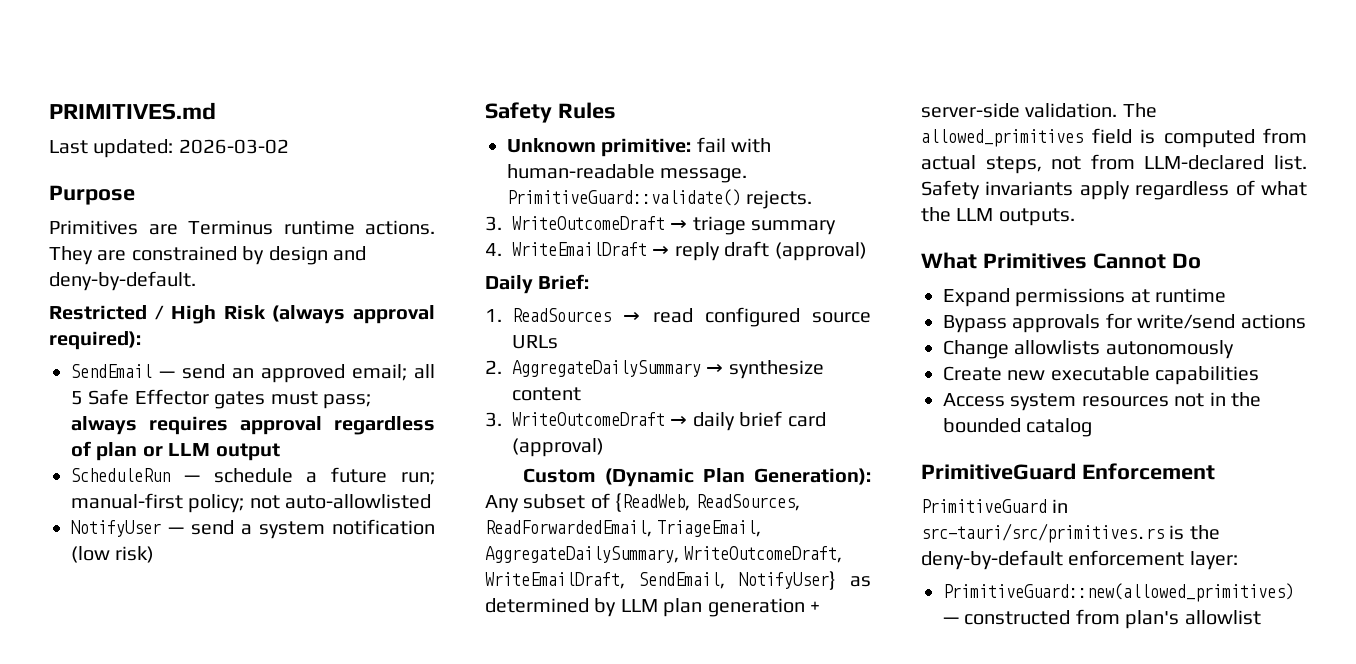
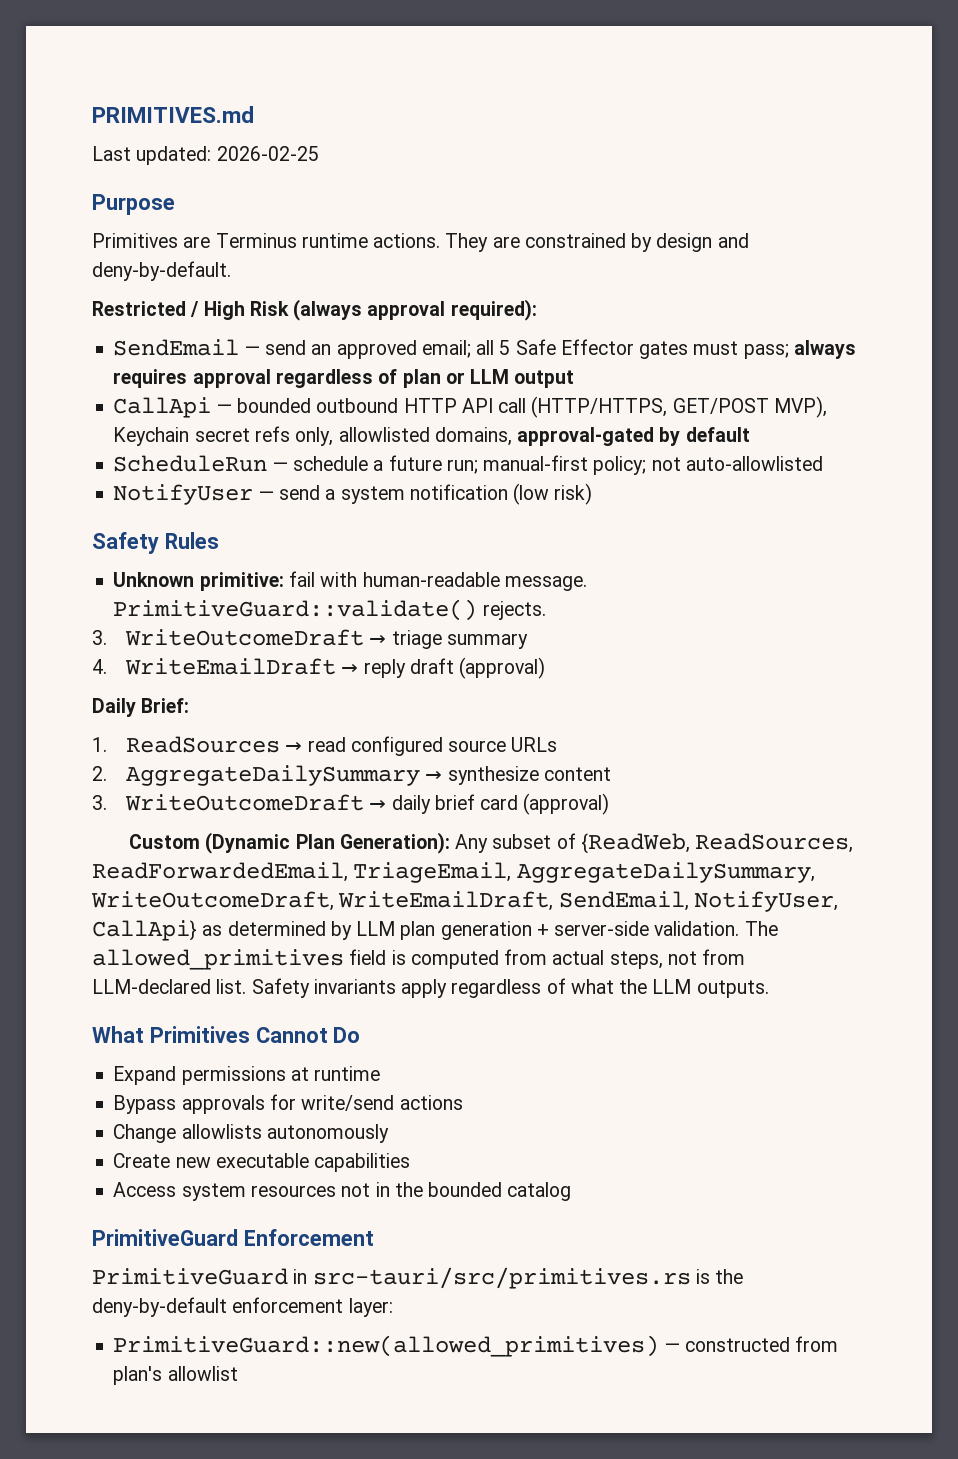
- Last updated: 2026-03-02
+ Last updated: 2026-02-25
+ CallApi — bounded outbound HTTP API call (HTTP/HTTPS, GET/POST MVP), Keychain secret refs only, allowlisted domains, approval-gated by default
- Custom (Dynamic Plan Generation): Any subset of {ReadWeb, ReadSources, ReadForwardedEmail, TriageEmail, AggregateDailySummary, WriteOutcomeDraft, WriteEmailDraft, SendEmail, NotifyUser} as determined by LLM plan generation + server-side validation.
+ Custom (Dynamic Plan Generation): Any subset of {ReadWeb, ReadSources, ReadForwardedEmail, TriageEmail, AggregateDailySummary, WriteOutcomeDraft, WriteEmailDraft, SendEmail, NotifyUser, CallApi} as determined by LLM plan generation + server-side validation.

